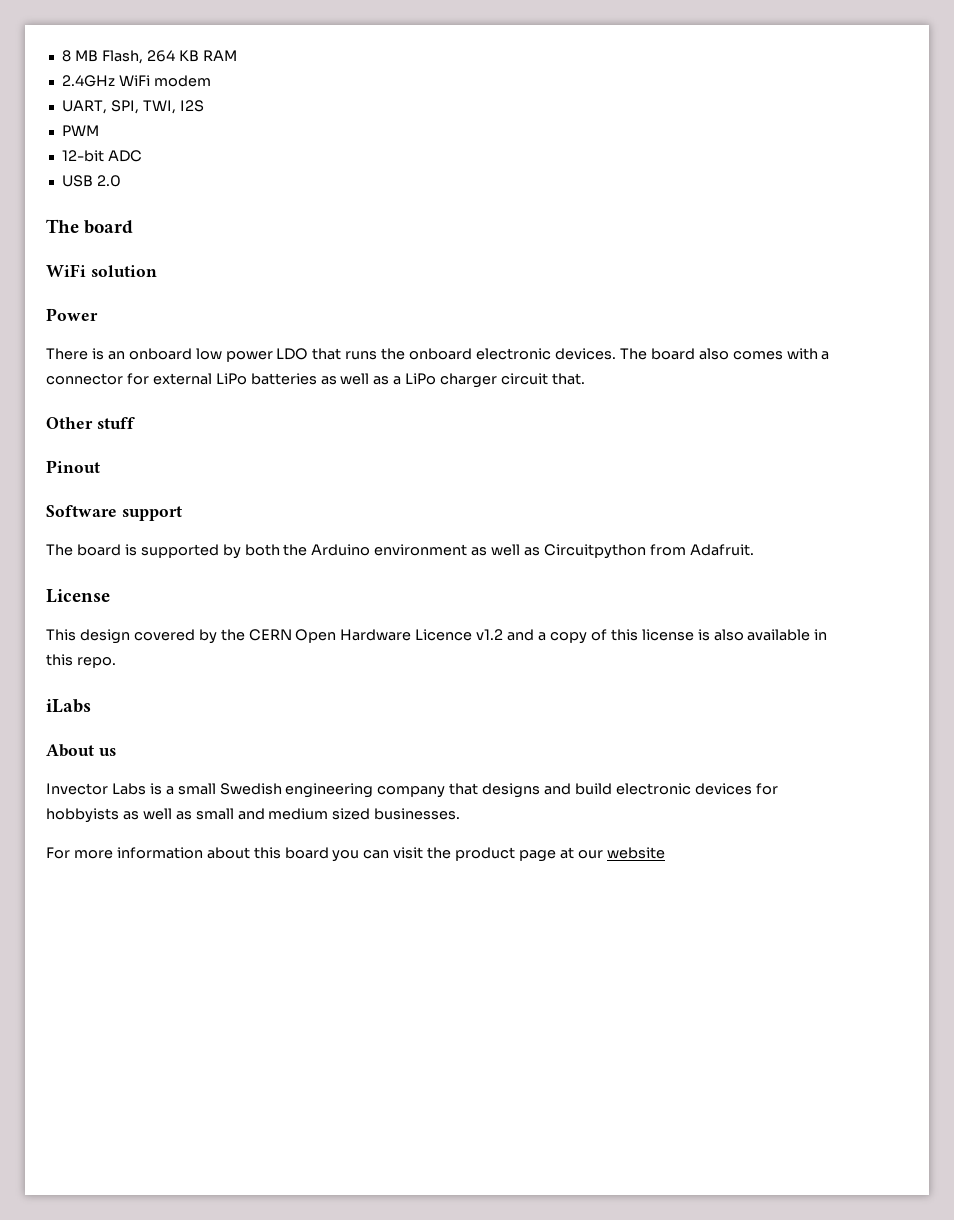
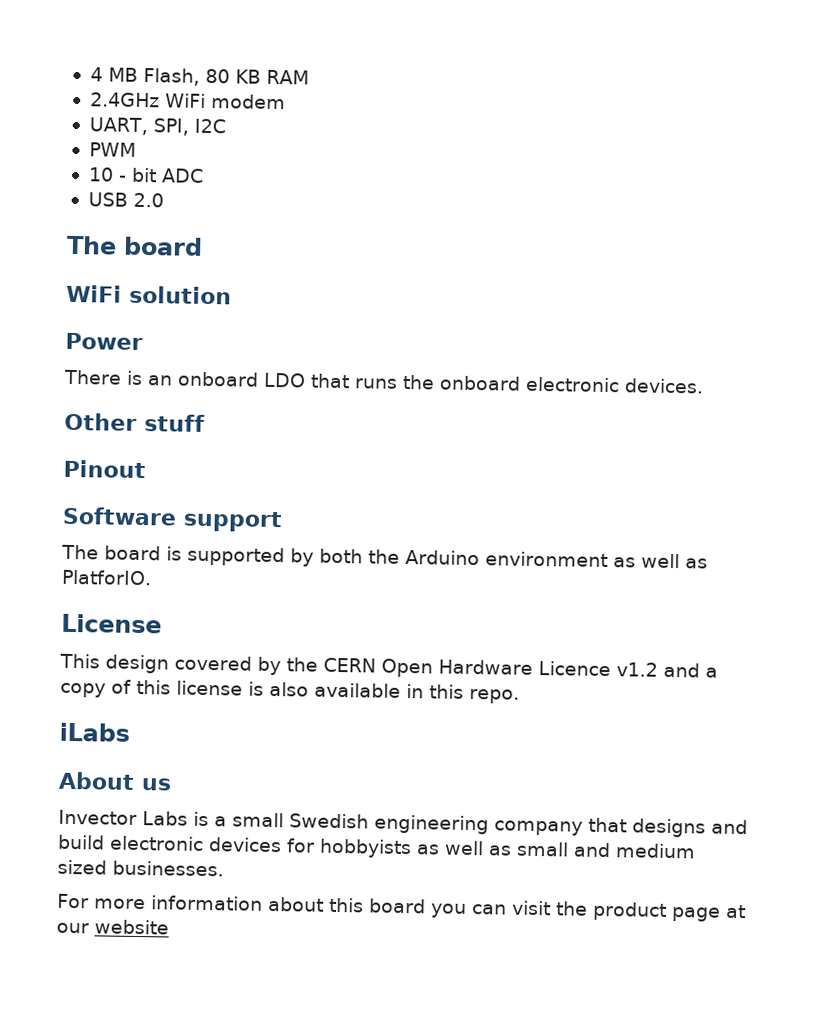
- 8 MB Flash, 264 KB RAM
+ 4 MB Flash, 80 KB RAM
- UART, SPI, TWI, I2S
+ UART, SPI, I2C
- 12-bit ADC
+ 10 - bit ADC
- There is an onboard low power LDO that runs the onboard electronic devices. The board also comes with a connector for external LiPo batteries as well as a LiPo charger circuit that.
+ There is an onboard LDO that runs the onboard electronic devices.
- The board is supported by both the Arduino environment as well as Circuitpython from Adafruit.
+ The board is supported by both the Arduino environment as well as PlatforIO.

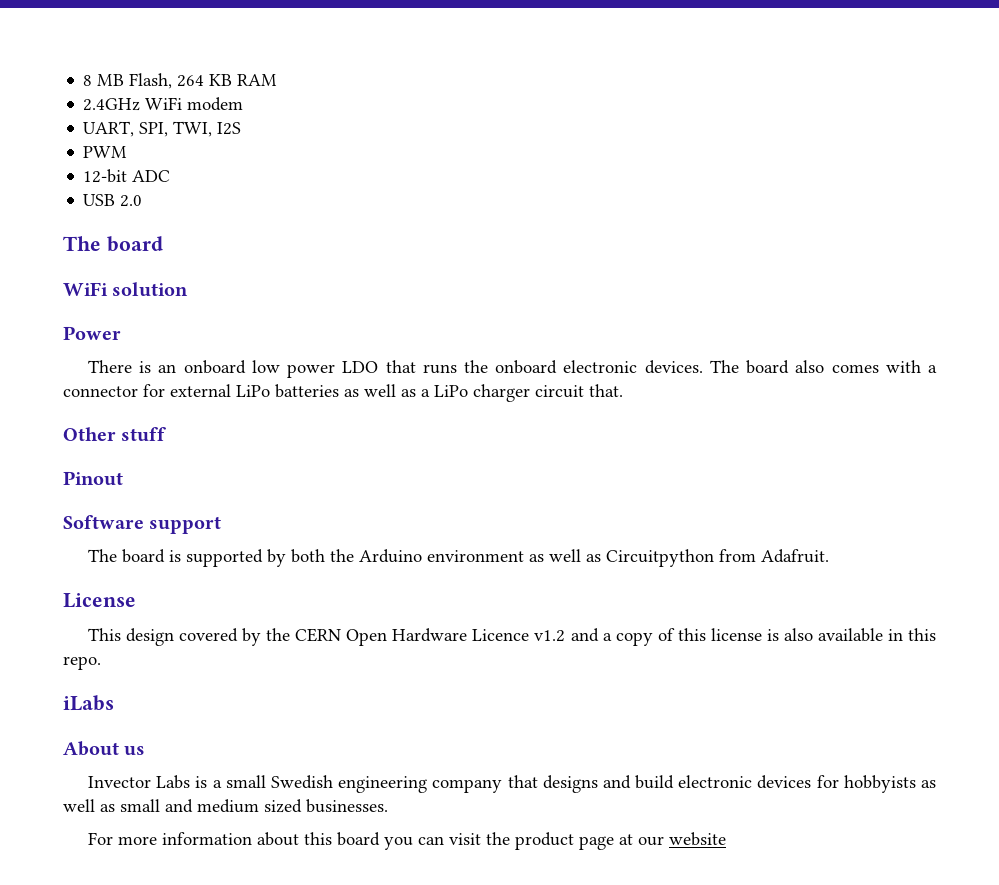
- 4 MB Flash, 80 KB RAM
+ 8 MB Flash, 264 KB RAM
- UART, SPI, I2C
+ UART, SPI, TWI, I2S
- 10 - bit ADC
+ 12-bit ADC
- There is an onboard LDO that runs the onboard electronic devices.
+ There is an onboard low power LDO that runs the onboard electronic devices. The board also comes with a connector for external LiPo batteries as well as a LiPo charger circuit that.
- The board is supported by both the Arduino environment as well as PlatforIO.
+ The board is supported by both the Arduino environment as well as Circuitpython from Adafruit.

